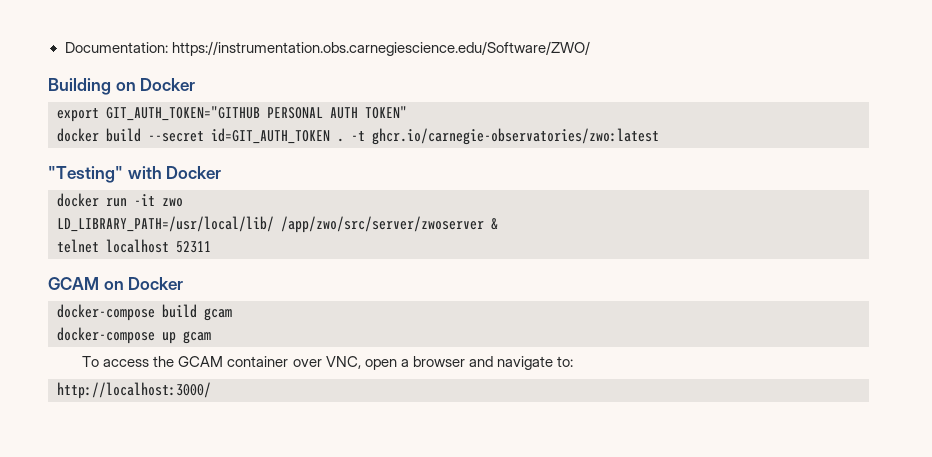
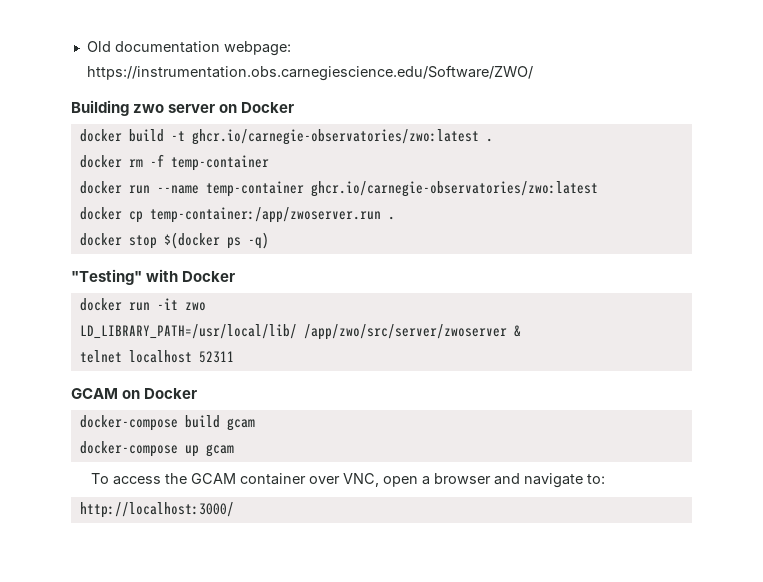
- Documentation: https://instrumentation.obs.carnegiescience.edu/Software/ZWO/
+ Old documentation webpage: https://instrumentation.obs.carnegiescience.edu/Software/ZWO/
- Building on Docker
- export GIT_AUTH_TOKEN="GITHUB PERSONAL AUTH TOKEN"
- docker build --secret id=GIT_AUTH_TOKEN . -t ghcr.io/carnegie-observatories/zwo:latest
+ Building zwo server on Docker
+ docker build -t ghcr.io/carnegie-observatories/zwo:latest .
+ docker rm -f temp-container
+ docker run --name temp-container ghcr.io/carnegie-observatories/zwo:latest
+ docker cp temp-container:/app/zwoserver.run .
+ docker stop $(docker ps -q)

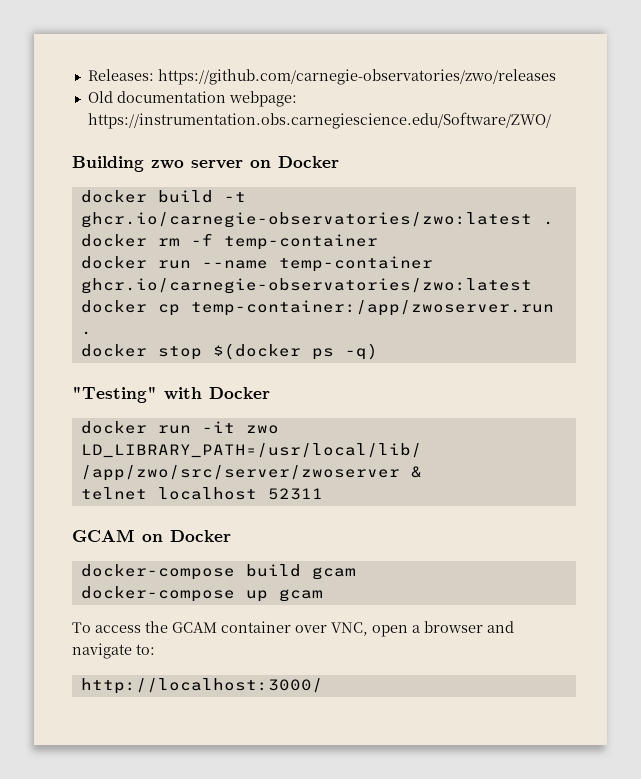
+ Releases: https://github.com/carnegie-observatories/zwo/releases

